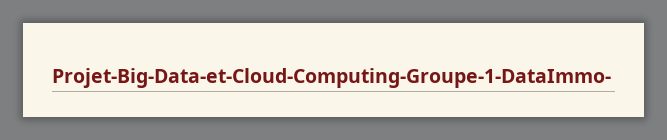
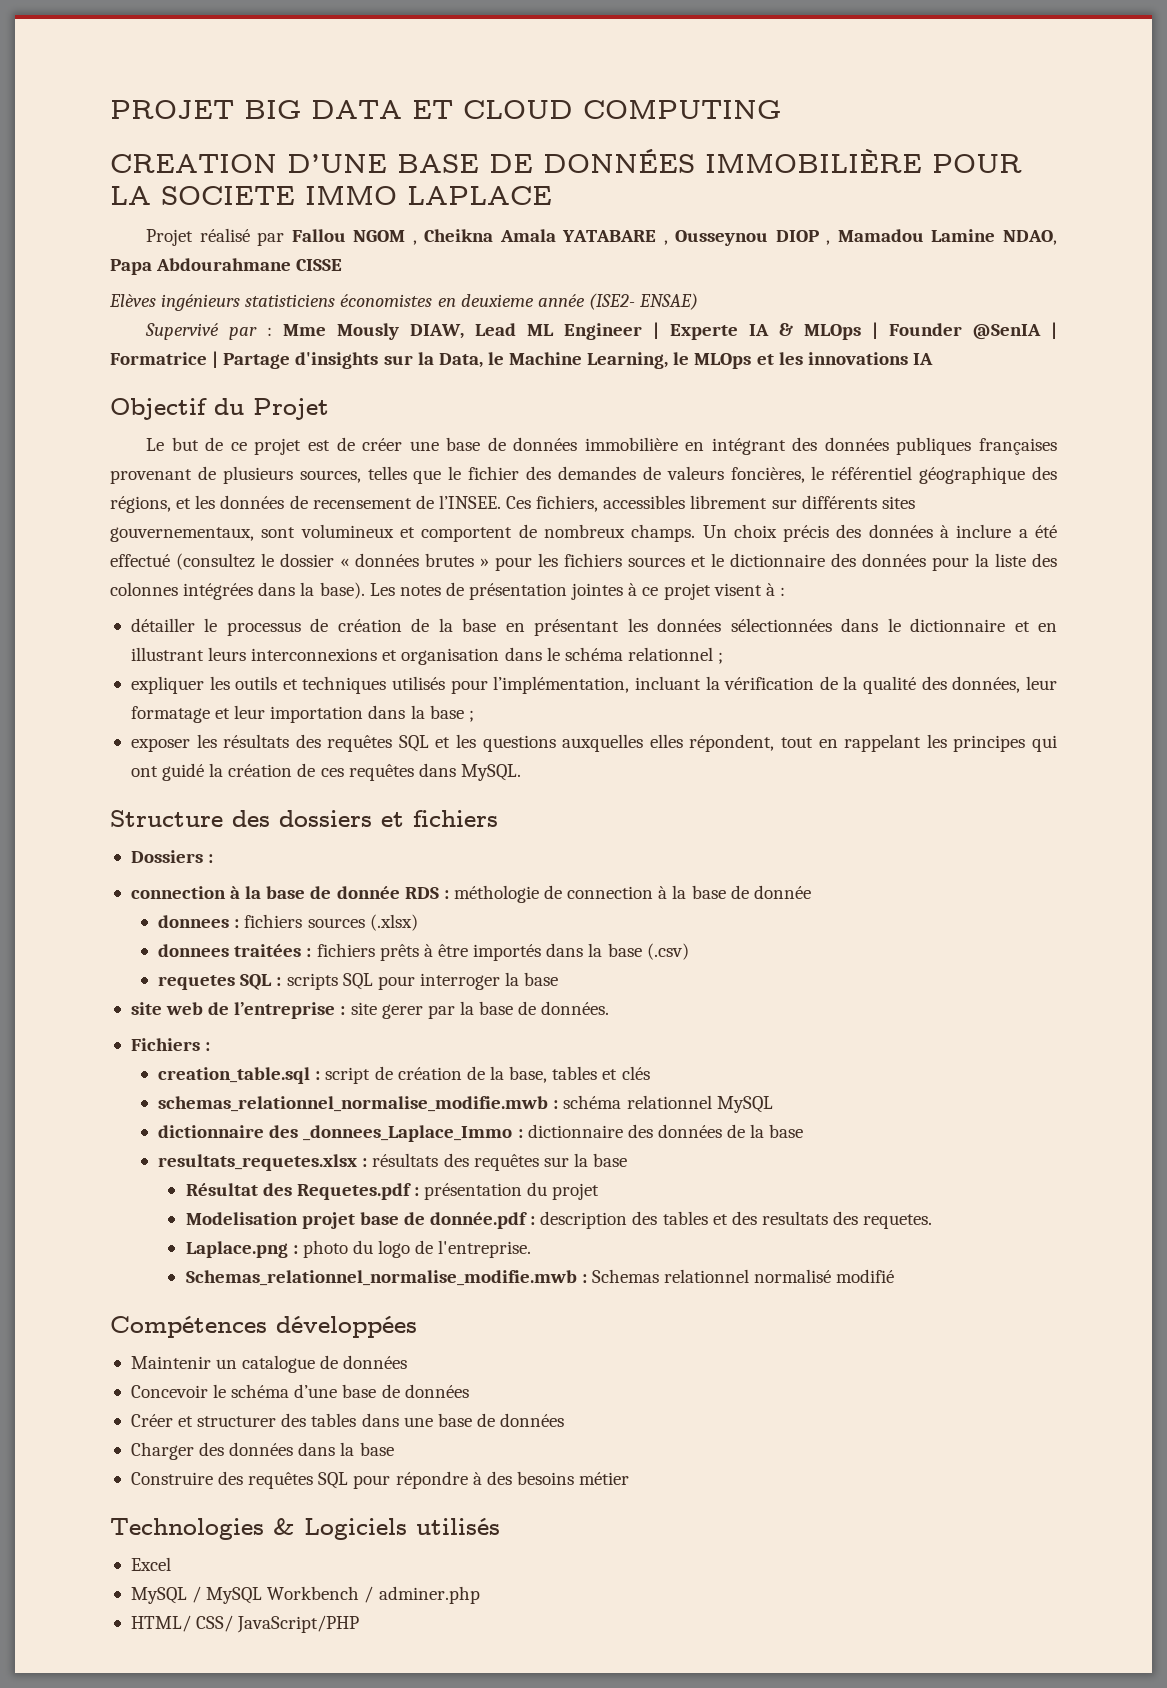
- Projet-Big-Data-et-Cloud-Computing-Groupe-1-DataImmo-
+ PROJET BIG DATA ET CLOUD COMPUTING
+ CREATION D’UNE BASE DE DONNÉES IMMOBILIÈRE POUR LA SOCIETE IMMO LAPLACE
+ Projet réalisé par Fallou NGOM , Cheikna Amala YATABARE , Ousseynou DIOP , Mamadou Lamine NDAO, Papa Abdourahmane CISSE
+ Elèves ingénieurs statisticiens économistes en deuxieme année (ISE2- ENSAE)
+ Supervivé par : Mme Mously DIAW, Lead ML Engineer | Experte IA & MLOps | Founder @SenIA | Formatrice | Partage d'insights sur la Data, le Machine Learning, le MLOps et les innovations IA
+ Objectif du Projet
+ Le but de ce projet est de créer une base de données immobilière en intégrant des données publiques françaises provenant de plusieurs sources, telles que le fichier des demandes de valeurs foncières, le référentiel géographique des régions, et les données de recensement de l’INSEE. Ces fichiers, accessibles librement sur différents sites gouvernementaux, sont volumineux et comportent de nombreux champs. Un choix précis des données à inclure a été effectué (consultez le dossier « données brutes » pour les fichiers sources et le dictionnaire des données pour la liste des colonnes intégrées dans la base). Les notes de présentation jointes à ce projet visent à :
+ détailler le processus de création de la base en présentant les données sélectionnées dans le dictionnaire et en illustrant leurs interconnexions et organisation dans le schéma relationnel ;
+ expliquer les outils et techniques utilisés pour l’implémentation, incluant la vérification de la qualité des données, leur formatage et leur importation dans la base ;
+ exposer les résultats des requêtes SQL et les questions auxquelles elles répondent, tout en rappelant les principes qui ont guidé la création de ces requêtes dans MySQL.
+ Structure des dossiers et fichiers
+ Dossiers :
+ connection à la base de donnée RDS : méthologie de connection à la base de donnée
+ donnees : fichiers sources (.xlsx)
+ donnees traitées : fichiers prêts à être importés dans la base (.csv)
+ requetes SQL : scripts SQL pour interroger la base
+ site web de l’entreprise : site gerer par la base de données.
+ Fichiers :
+ creation_table.sql : script de création de la base, tables et clés
+ schemas_relationnel_normalise_modifie.mwb : schéma relationnel MySQL
+ dictionnaire des _donnees_Laplace_Immo : dictionnaire des données de la base
+ resultats_requetes.xlsx : résultats des requêtes sur la base
+ Résultat des Requetes.pdf : présentation du projet
+ Modelisation projet base de donnée.pdf : description des tables et des resultats des requetes.
+ Laplace.png : photo du logo de l'entreprise.
+ Schemas_relationnel_normalise_modifie.mwb : Schemas relationnel normalisé modifié
+ Compétences développées
+ Maintenir un catalogue de données
+ Concevoir le schéma d’une base de données
+ Créer et structurer des tables dans une base de données
+ Charger des données dans la base
+ Construire des requêtes SQL pour répondre à des besoins métier
+ Technologies & Logiciels utilisés
+ Excel
+ MySQL / MySQL Workbench / adminer.php
+ HTML/ CSS/ JavaScript/PHP

